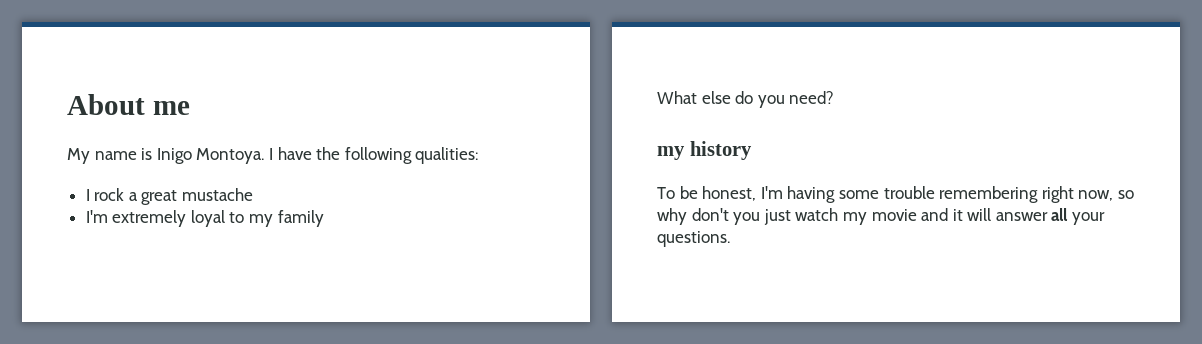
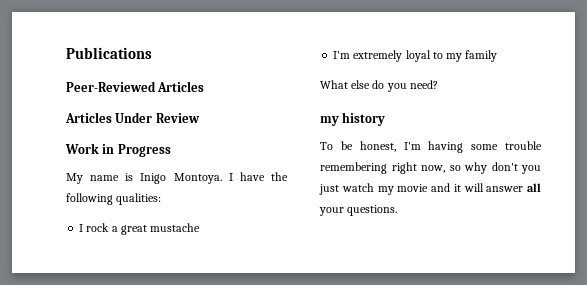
- About me
+ Publications
+ Peer-Reviewed Articles
+ Articles Under Review
+ Work in Progress

